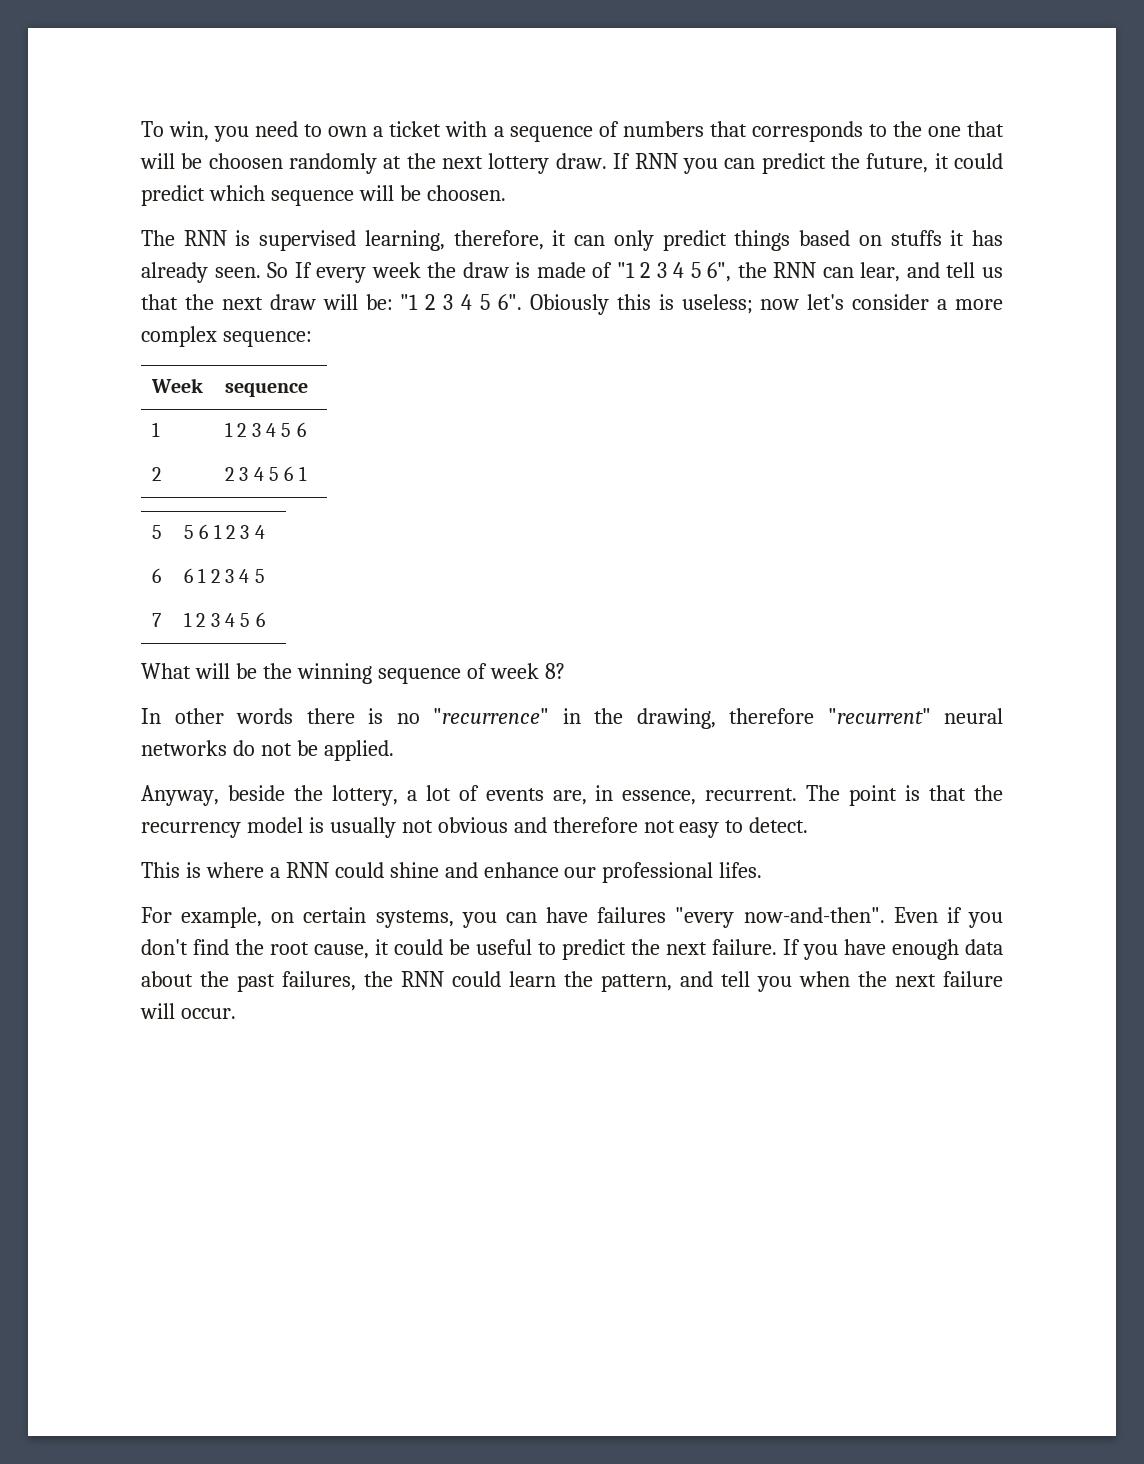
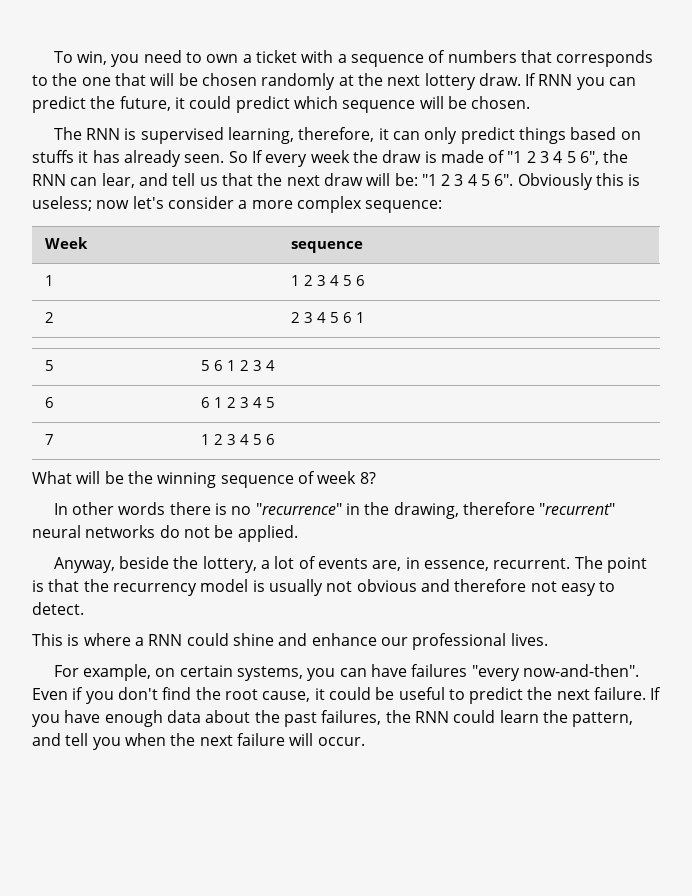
- To win, you need to own a ticket with a sequence of numbers that corresponds to the one that will be choosen randomly at the next lottery draw.
+ To win, you need to own a ticket with a sequence of numbers that corresponds to the one that will be chosen randomly at the next lottery draw.
- If RNN you can predict the future, it could predict which sequence will be choosen.
+ If RNN you can predict the future, it could predict which sequence will be chosen.
- Obiously this is useless; now let's consider a more complex sequence:
+ Obviously this is useless; now let's consider a more complex sequence:
- This is where a RNN could shine and enhance our professional lifes.
+ This is where a RNN could shine and enhance our professional lives.

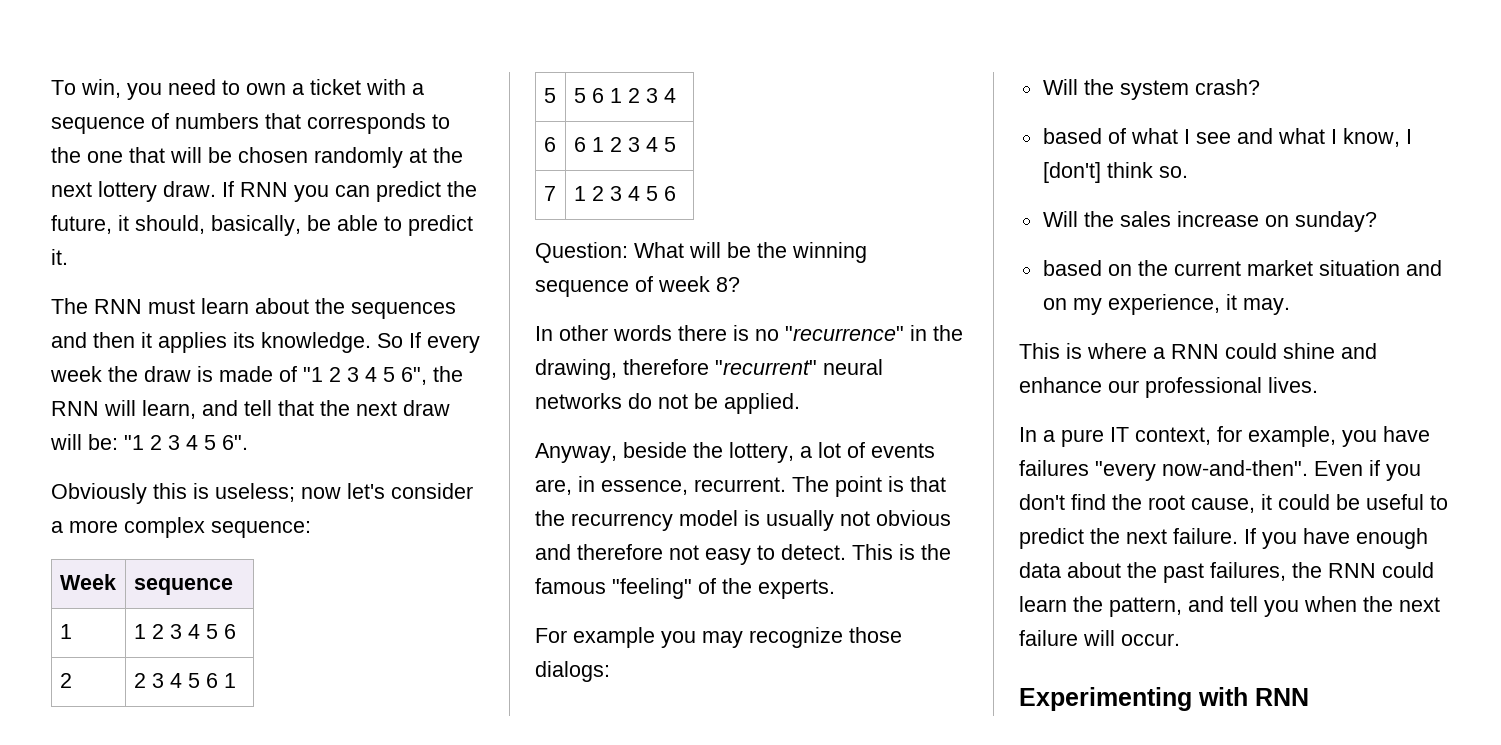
- If RNN you can predict the future, it could predict which sequence will be chosen.
- The RNN is supervised learning, therefore, it can only predict things based on stuffs it has already seen.
+ If RNN you can predict the future, it should, basically, be able to predict it.
+ The RNN must learn about the sequences and then it applies its knowledge.
- So If every week the draw is made of "1 2 3 4 5 6", the RNN can lear, and tell us that the next draw will be: "1 2 3 4 5 6". Obviously this is useless; now let's consider a more complex sequence:
+ So If every week the draw is made of "1 2 3 4 5 6", the RNN will learn, and tell that the next draw will be: "1 2 3 4 5 6".
+ Obviously this is useless; now let's consider a more complex sequence:
- What will be the winning sequence of week 8?
+ Question: What will be the winning sequence of week 8?
+ This is the famous "feeling" of the experts.
+ For example you may recognize those dialogs:
+ Will the system crash?
+ based of what I see and what I know, I [don't] think so.
+ Will the sales increase on sunday?
+ based on the current market situation and on my experience, it may.
- For example, on certain systems, you can have failures "every now-and-then".
+ In a pure IT context, for example, you have failures "every now-and-then".
+ Experimenting with RNN

